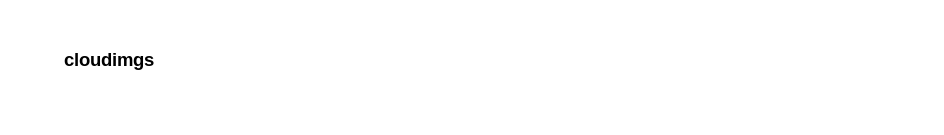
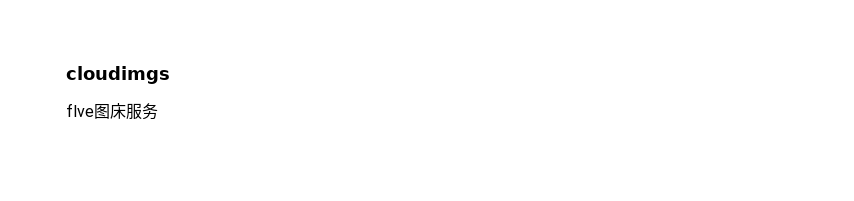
+ flve图床服务

